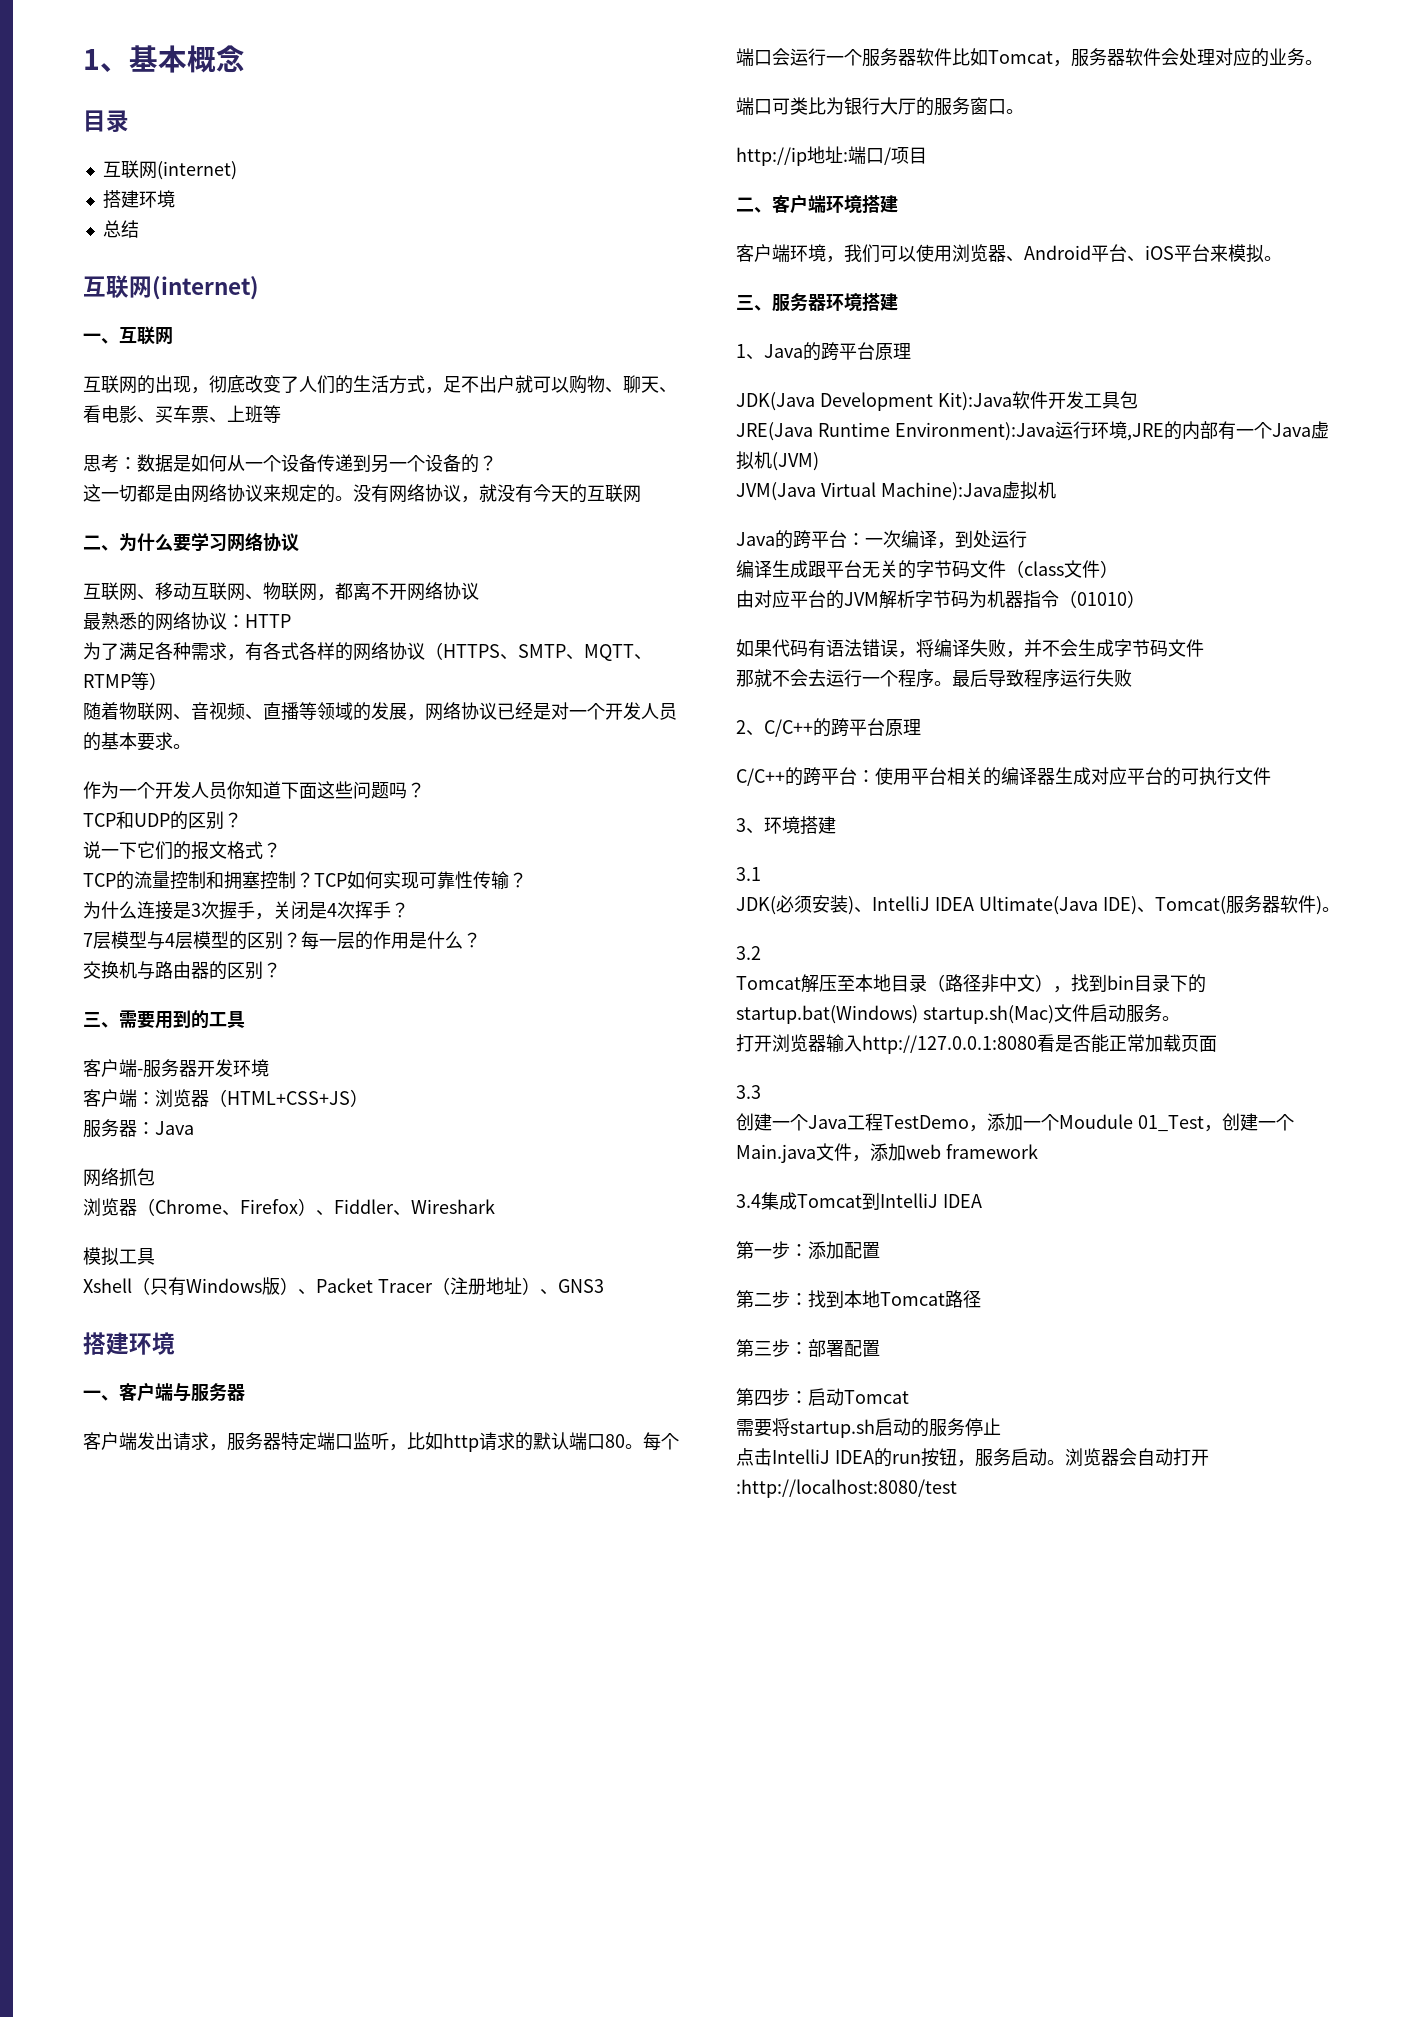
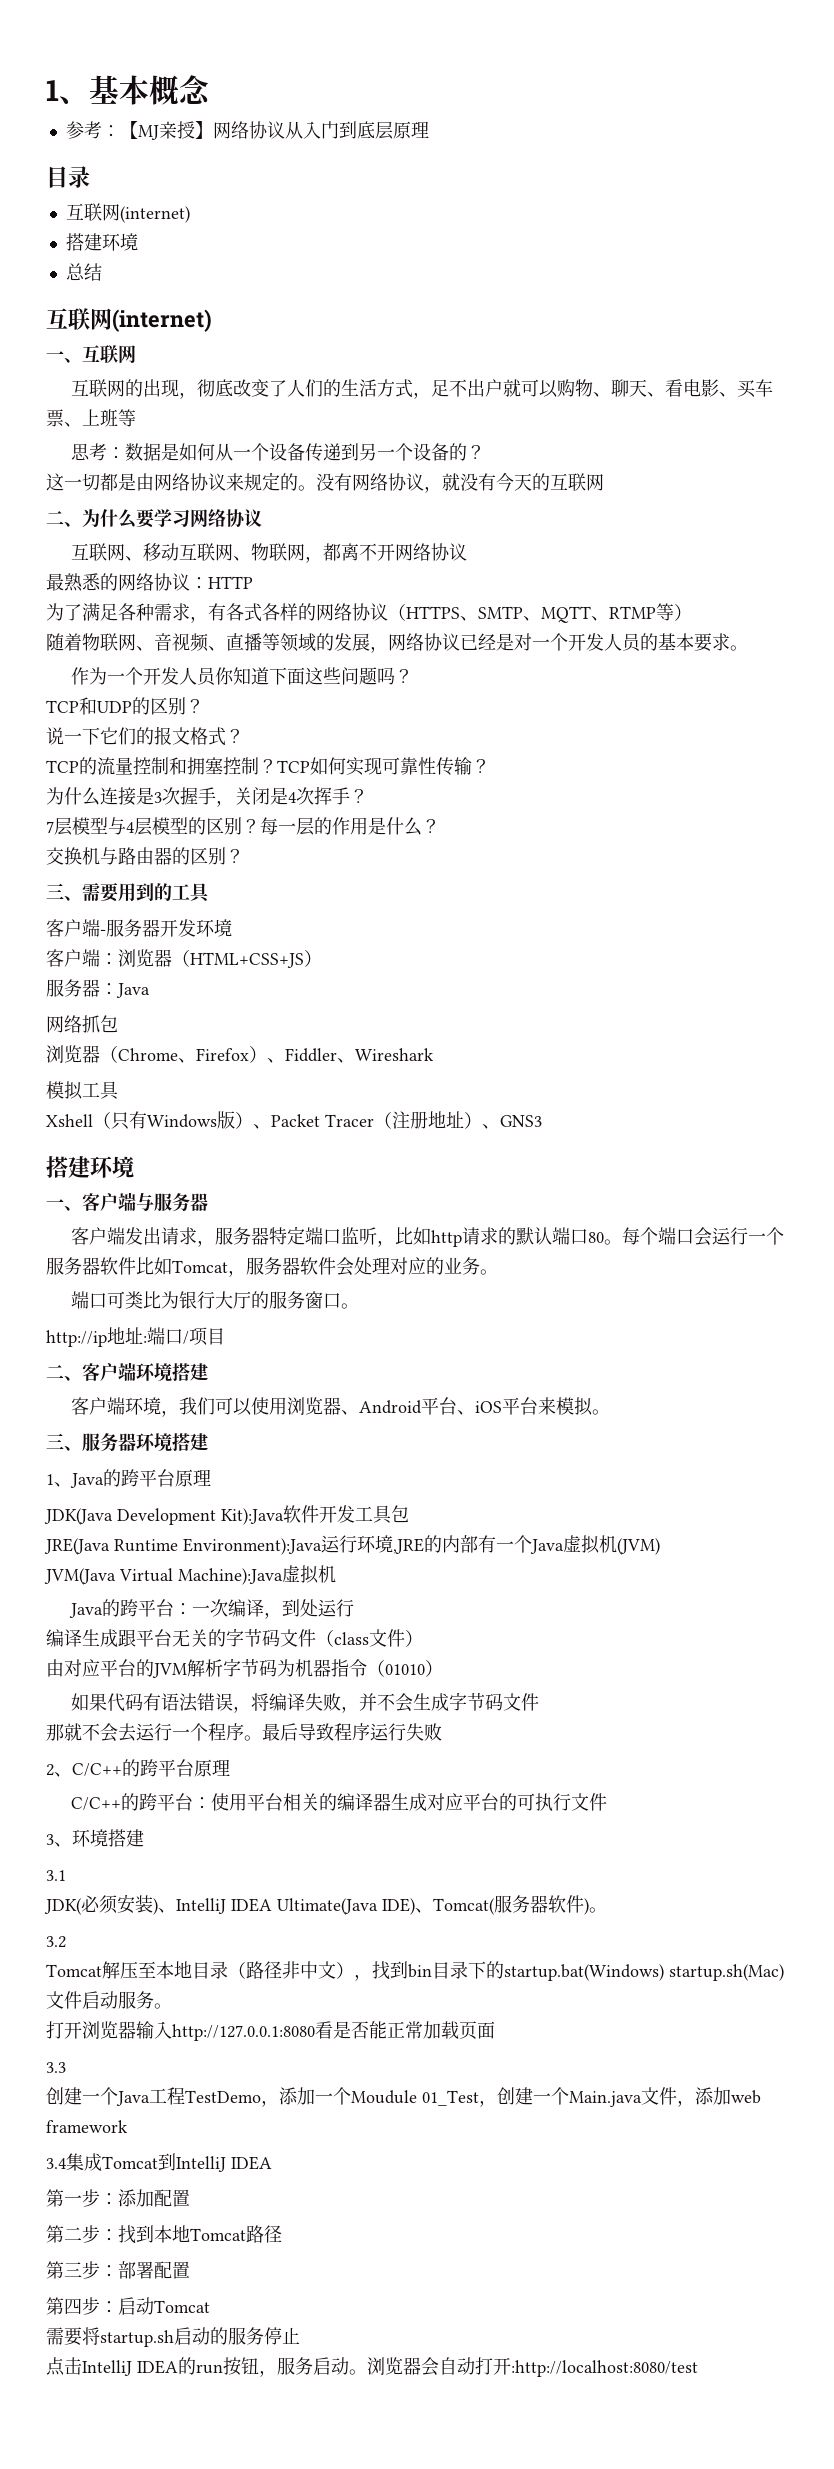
+ 参考：【MJ亲授】网络协议从入门到底层原理

